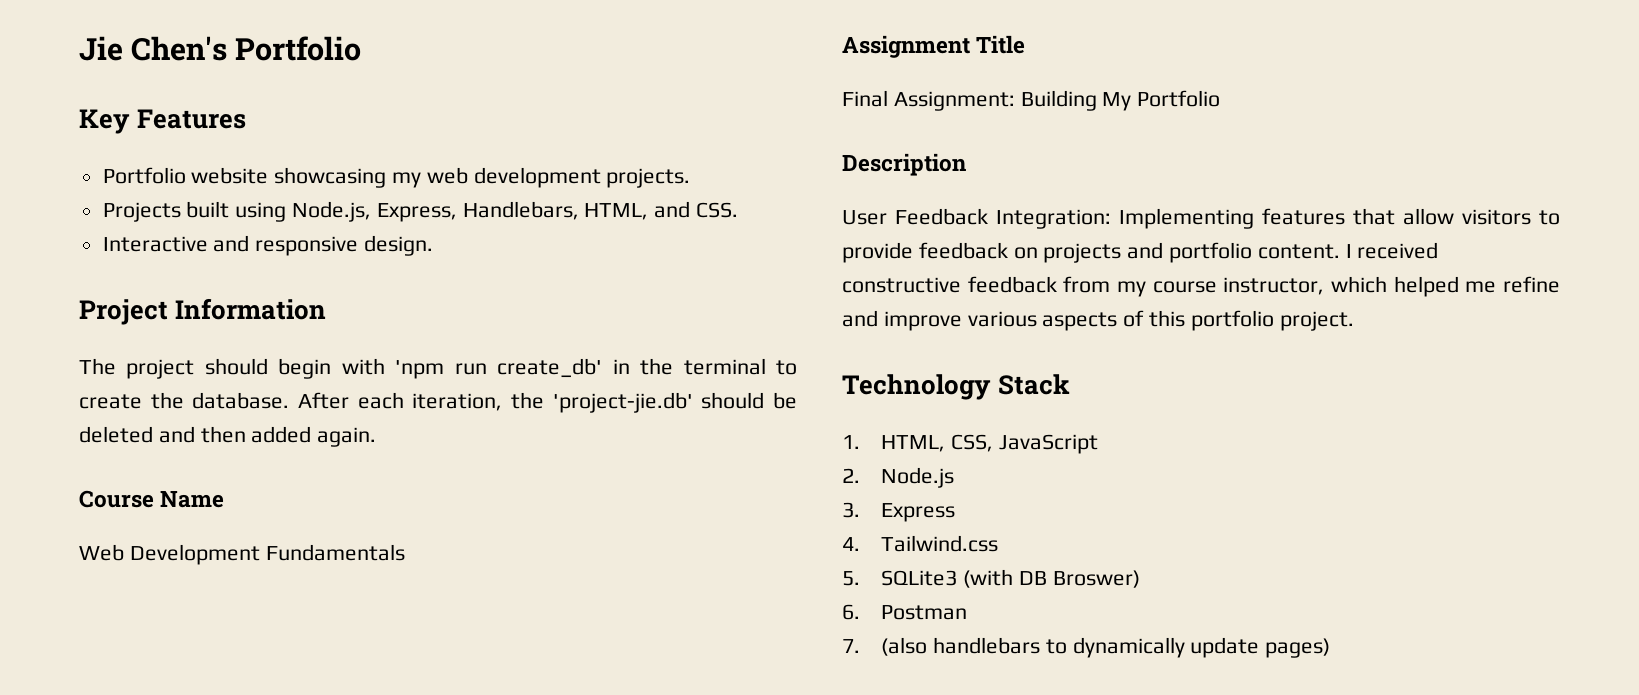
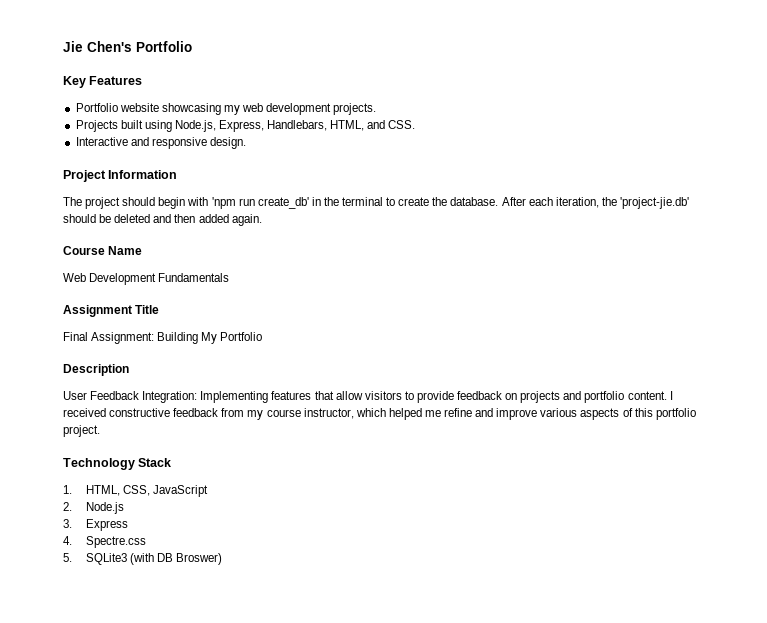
- 4. Tailwind.css
+ 4. Spectre.css
- 6. Postman
- 7. (also handlebars to dynamically update pages)

